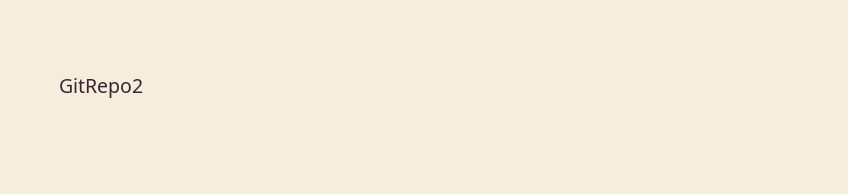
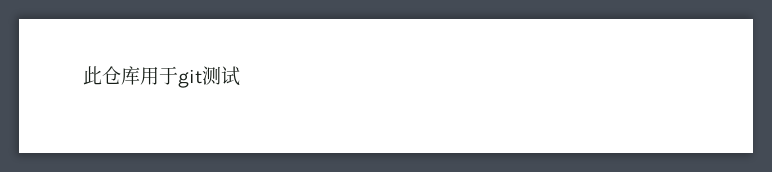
- GitRepo2
+ 此仓库用于git测试

